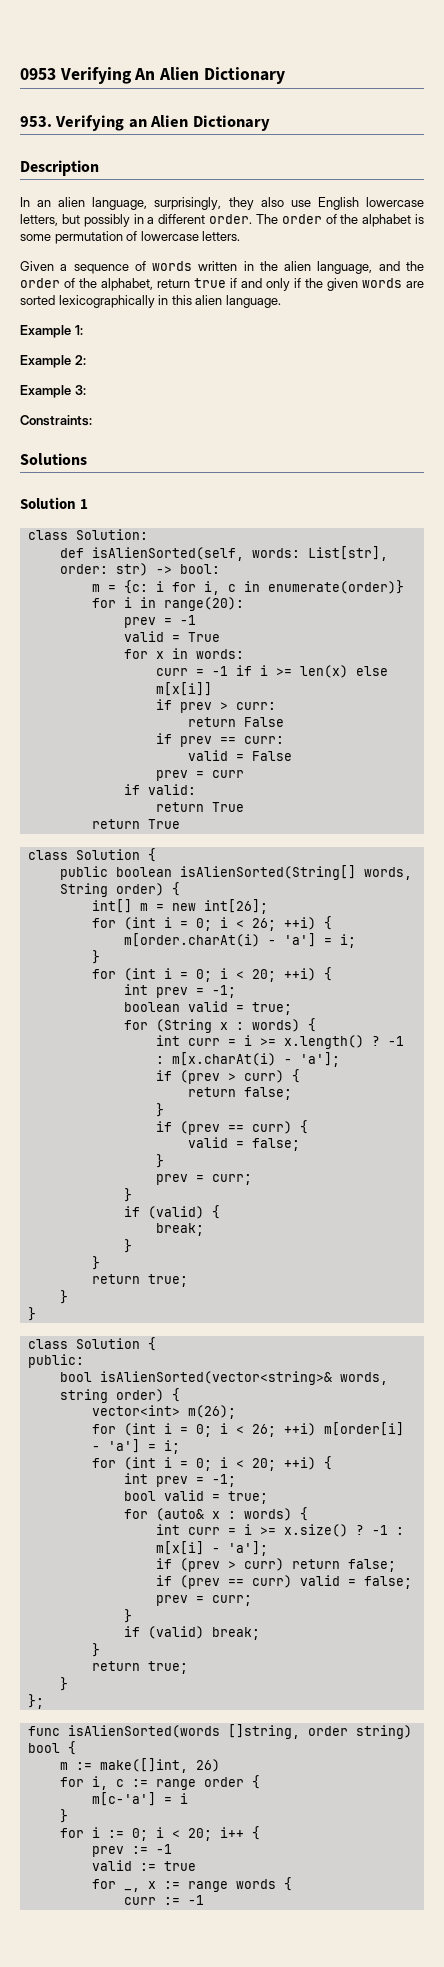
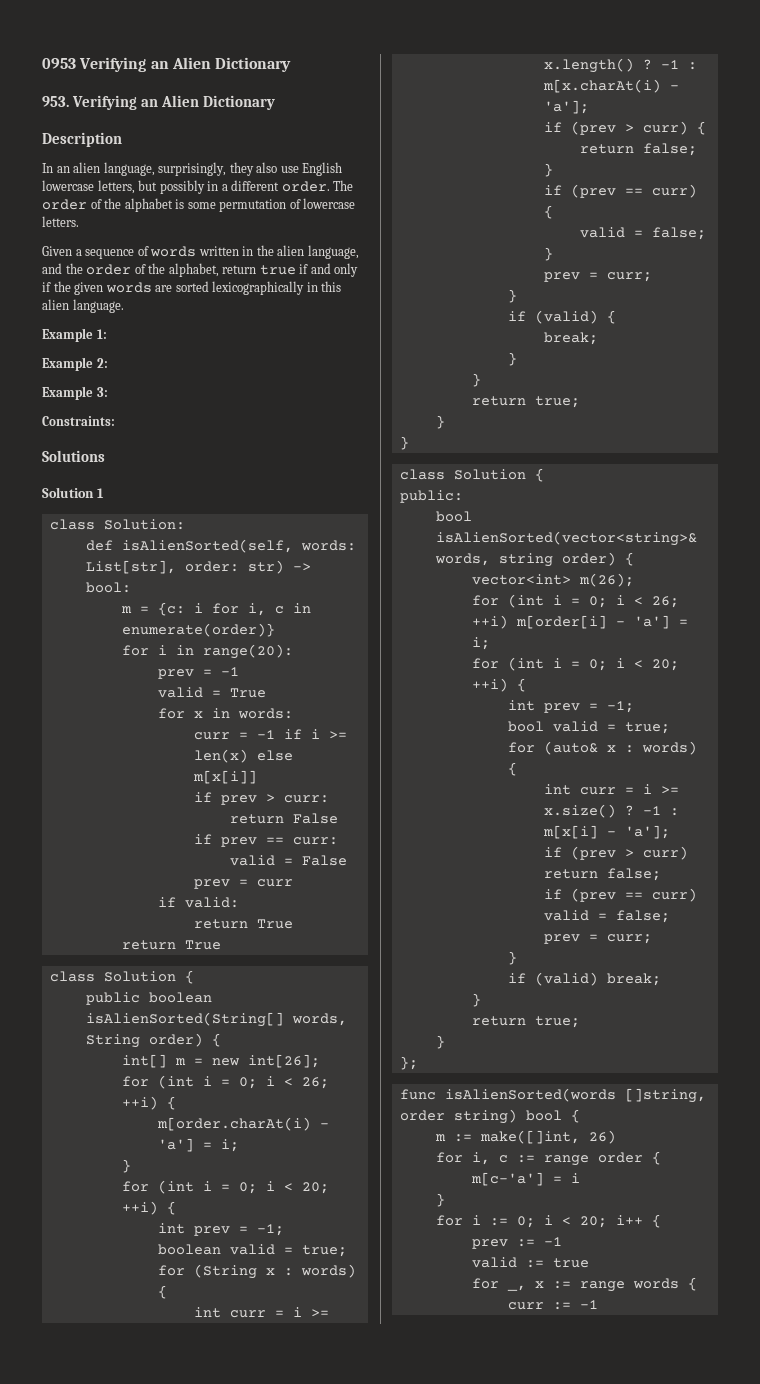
- 0953 Verifying An Alien Dictionary
+ 0953 Verifying an Alien Dictionary

